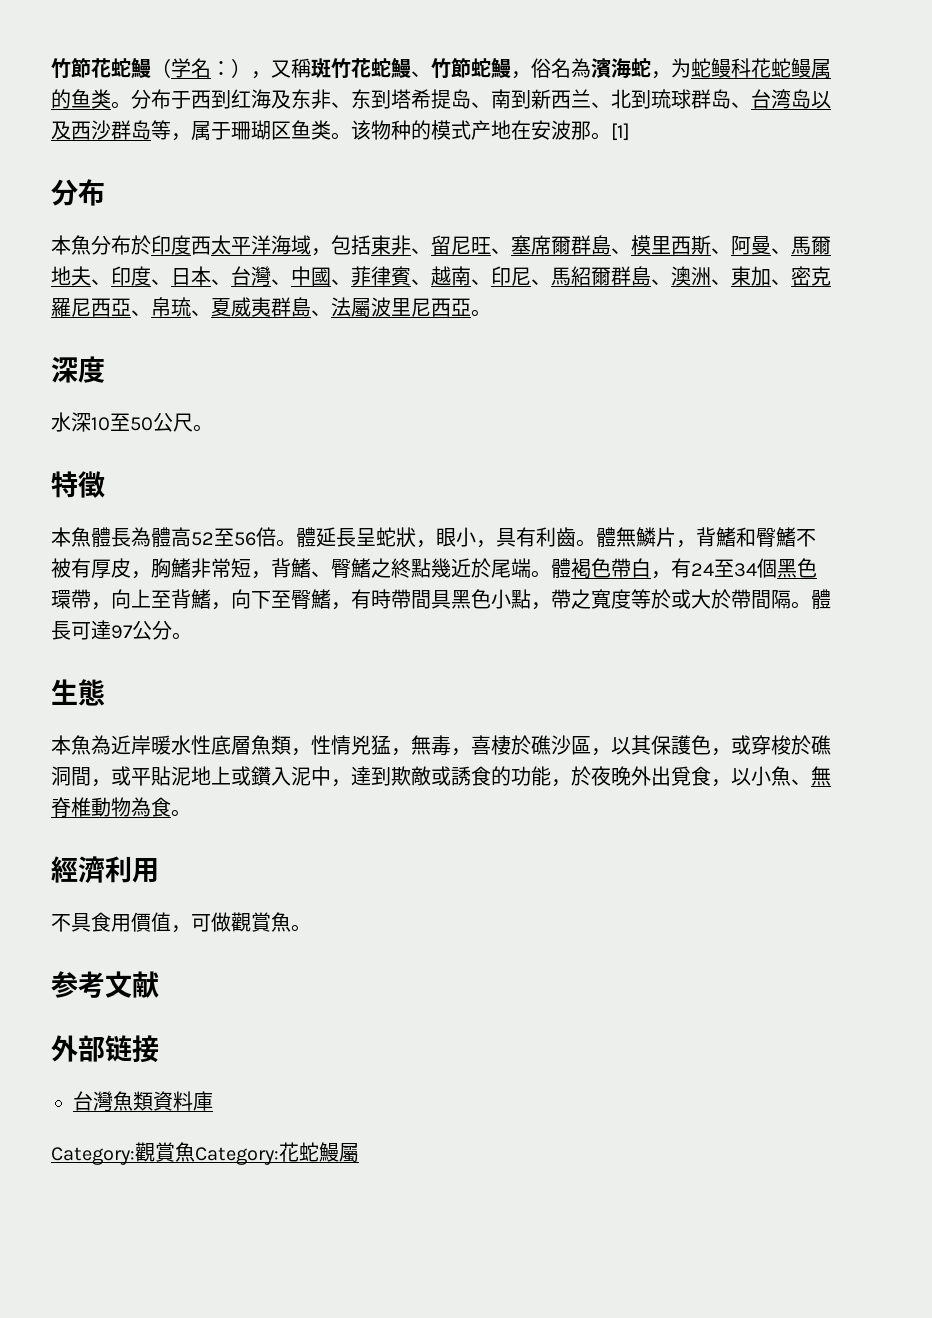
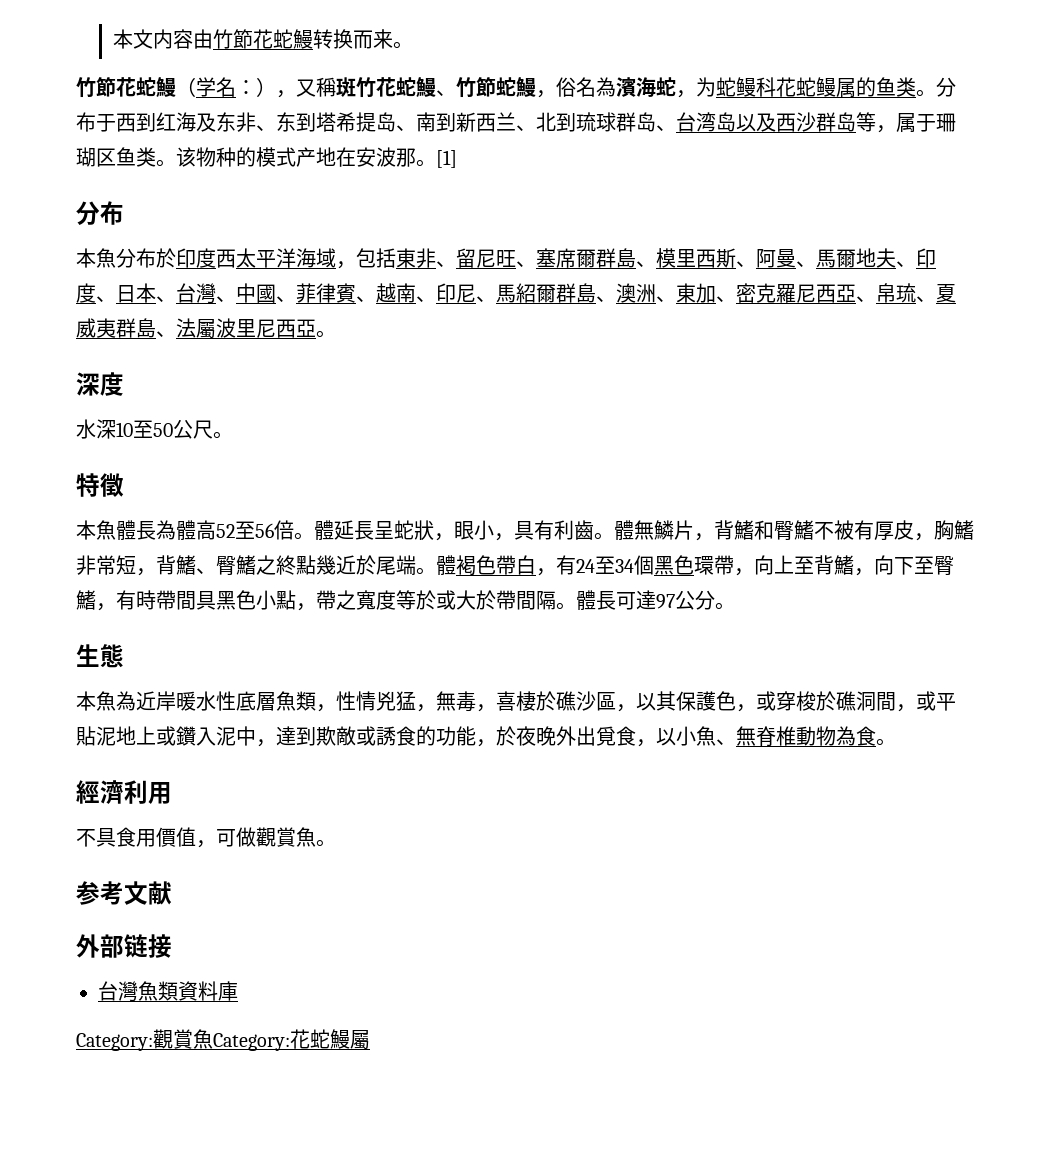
+ 本文内容由竹節花蛇鰻转换而来。

